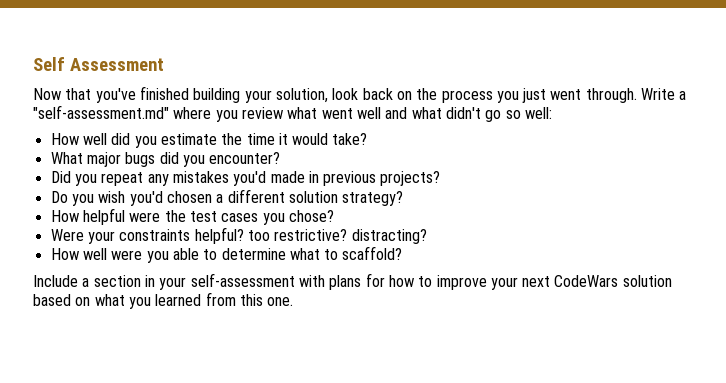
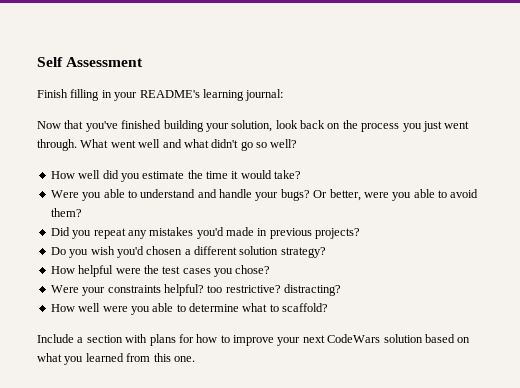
+ Finish filling in your README's learning journal:
- Write a "self-assessment.md" where you review what went well and what didn't go so well:
+ What went well and what didn't go so well?
- What major bugs did you encounter?
+ Were you able to understand and handle your bugs? Or better, were you able to avoid them?
- Include a section in your self-assessment with plans for how to improve your next CodeWars solution based on what you learned from this one.
+ Include a section with plans for how to improve your next CodeWars solution based on what you learned from this one.

